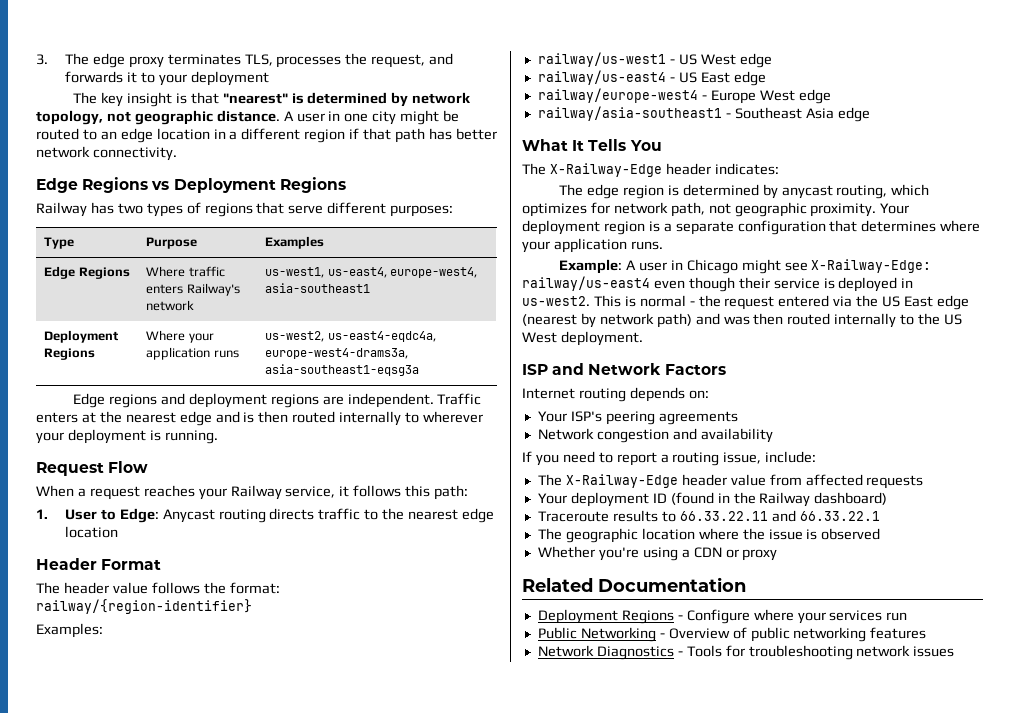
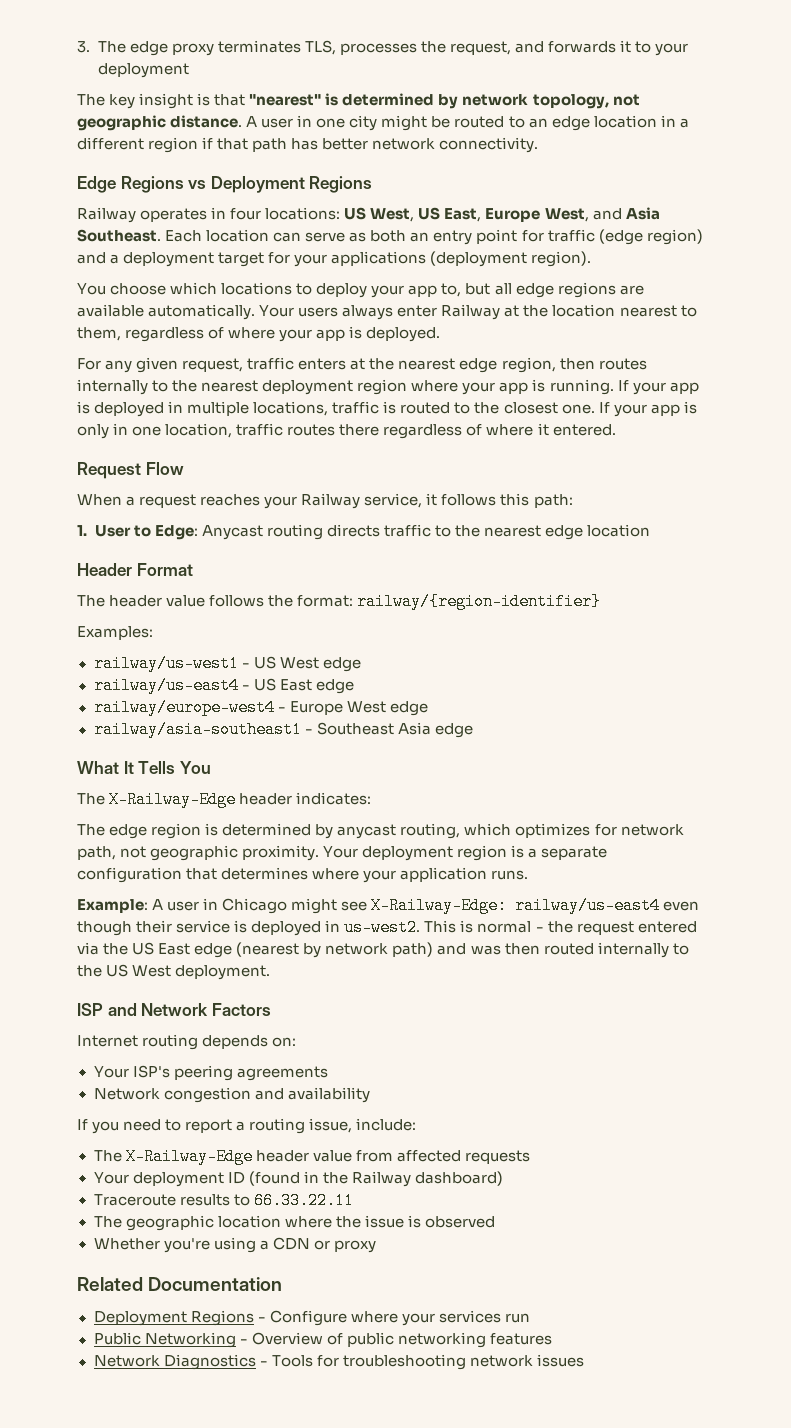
- Railway has two types of regions that serve different purposes:
- Type | Purpose | Examples
- Edge Regions | Where traffic enters Railway's network | us-west1, us-east4, europe-west4, asia-southeast1
- Deployment Regions | Where your application runs | us-west2, us-east4-eqdc4a, europe-west4-drams3a, asia-southeast1-eqsg3a
- Edge regions and deployment regions are independent. Traffic enters at the nearest edge and is then routed internally to wherever your deployment is running.
+ Railway operates in four locations: US West, US East, Europe West, and Asia Southeast. Each location can serve as both an entry point for traffic (edge region) and a deployment target for your applications (deployment region).
+ You choose which locations to deploy your app to, but all edge regions are available automatically. Your users always enter Railway at the location nearest to them, regardless of where your app is deployed.
+ For any given request, traffic enters at the nearest edge region, then routes internally to the nearest deployment region where your app is running. If your app is deployed in multiple locations, traffic is routed to the closest one. If your app is only in one location, traffic routes there regardless of where it entered.
- Traceroute results to 66.33.22.11 and 66.33.22.1
+ Traceroute results to 66.33.22.11

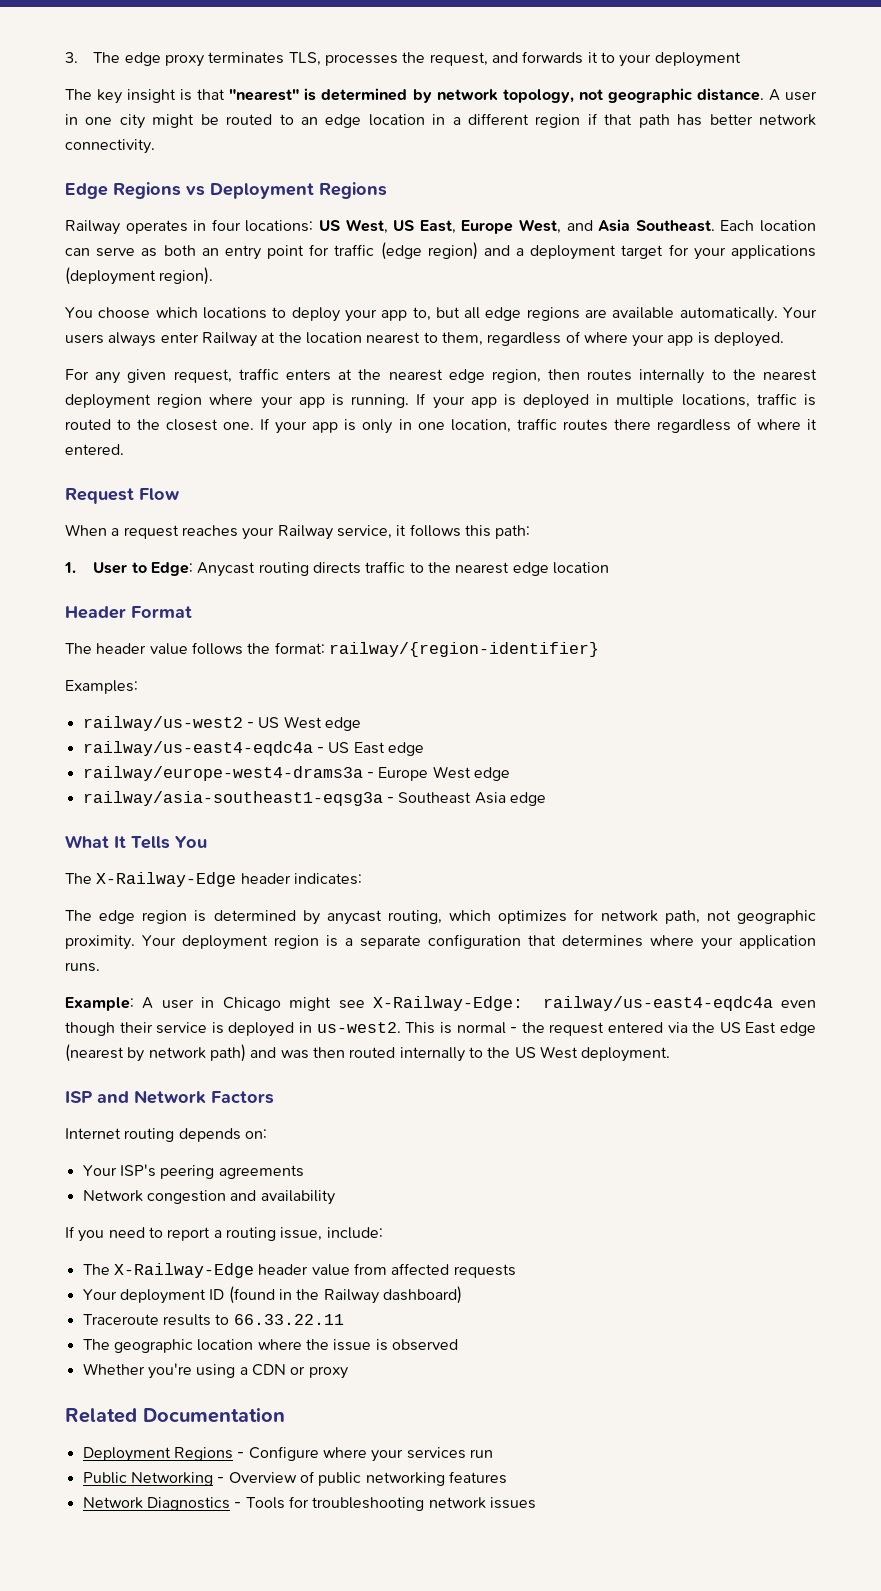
- railway/us-west1 - US West edge
+ railway/us-west2 - US West edge
- railway/us-east4 - US East edge
+ railway/us-east4-eqdc4a - US East edge
- railway/europe-west4 - Europe West edge
+ railway/europe-west4-drams3a - Europe West edge
- railway/asia-southeast1 - Southeast Asia edge
+ railway/asia-southeast1-eqsg3a - Southeast Asia edge
- Example: A user in Chicago might see X-Railway-Edge: railway/us-east4 even though their service is deployed in us-west2.
+ Example: A user in Chicago might see X-Railway-Edge: railway/us-east4-eqdc4a even though their service is deployed in us-west2.

